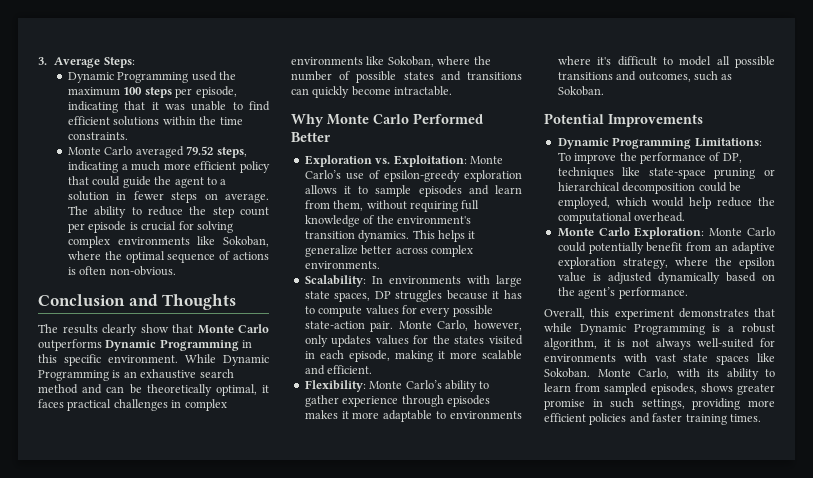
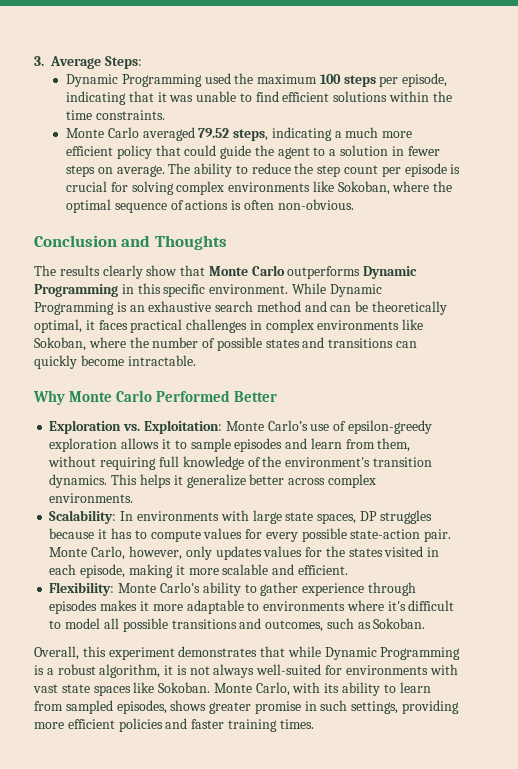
- Potential Improvements
- Dynamic Programming Limitations: To improve the performance of DP, techniques like state-space pruning or hierarchical decomposition could be employed, which would help reduce the computational overhead.
- Monte Carlo Exploration: Monte Carlo could potentially benefit from an adaptive exploration strategy, where the epsilon value is adjusted dynamically based on the agent’s performance.

